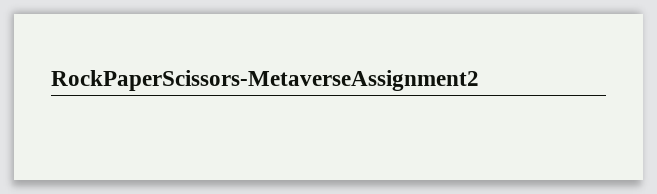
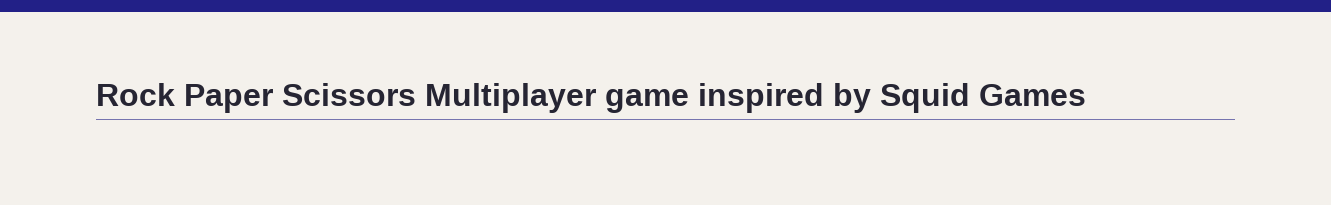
- RockPaperScissors-MetaverseAssignment2
+ Rock Paper Scissors Multiplayer game inspired by Squid Games

